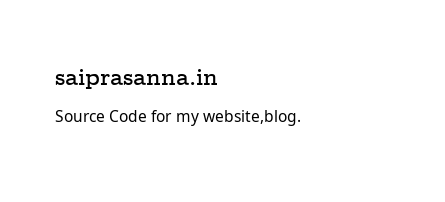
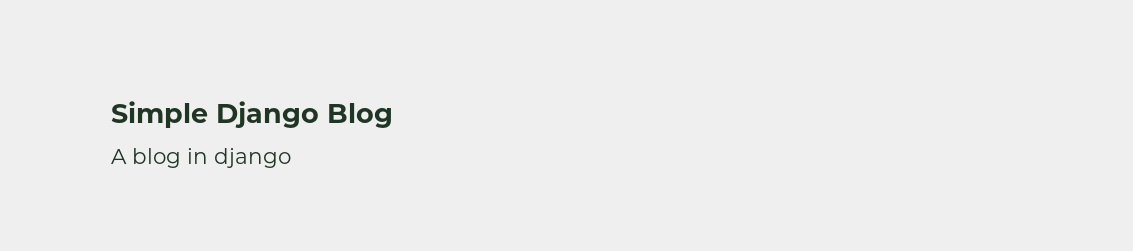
- saiprasanna.in
- Source Code for my website,blog.
+ Simple Django Blog
+ A blog in django

